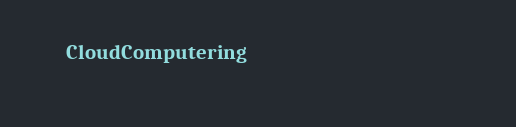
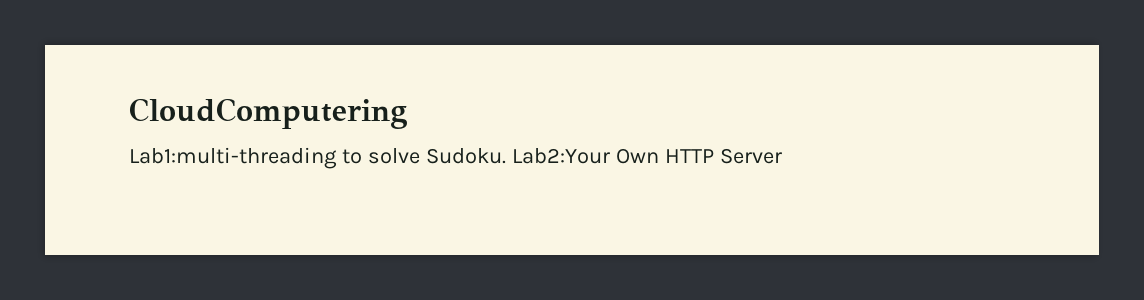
+ Lab1:multi-threading to solve Sudoku. Lab2:Your Own HTTP Server

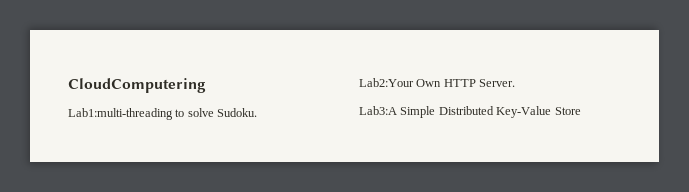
- Lab1:multi-threading to solve Sudoku. Lab2:Your Own HTTP Server
+ Lab1:multi-threading to solve Sudoku.
+ Lab2:Your Own HTTP Server.
+ Lab3:A Simple Distributed Key-Value Store

